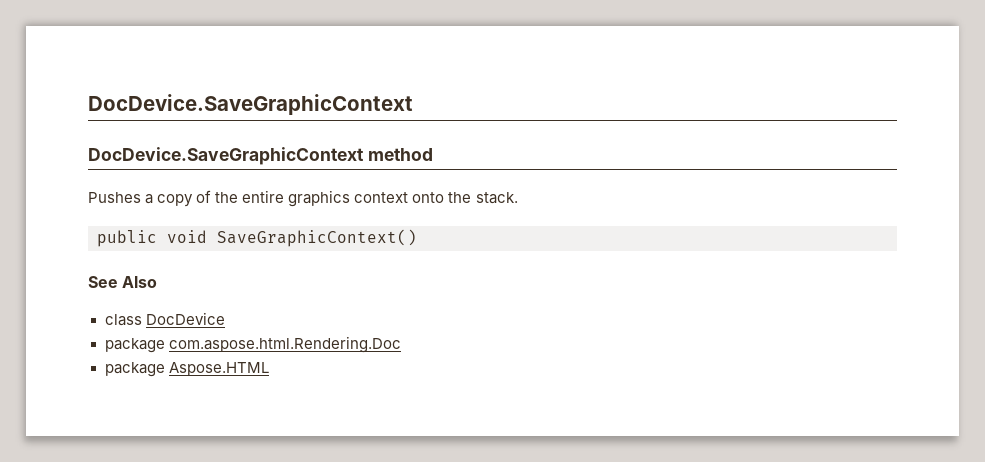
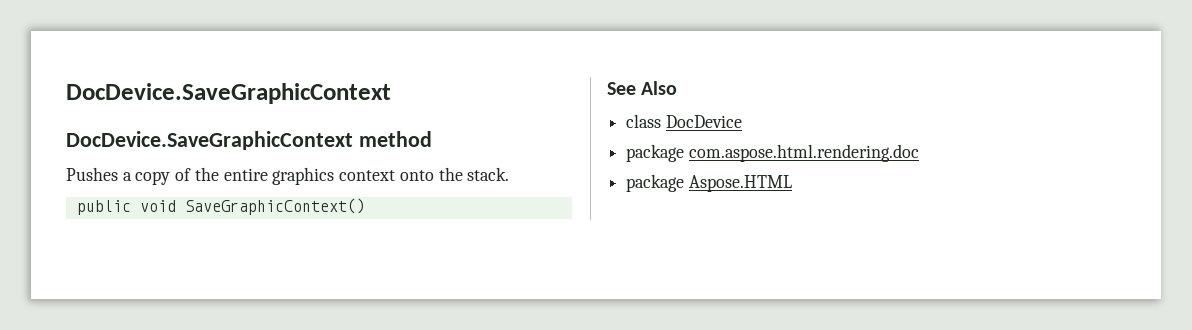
- package com.aspose.html.Rendering.Doc
+ package com.aspose.html.rendering.doc

